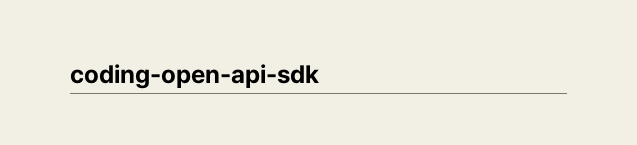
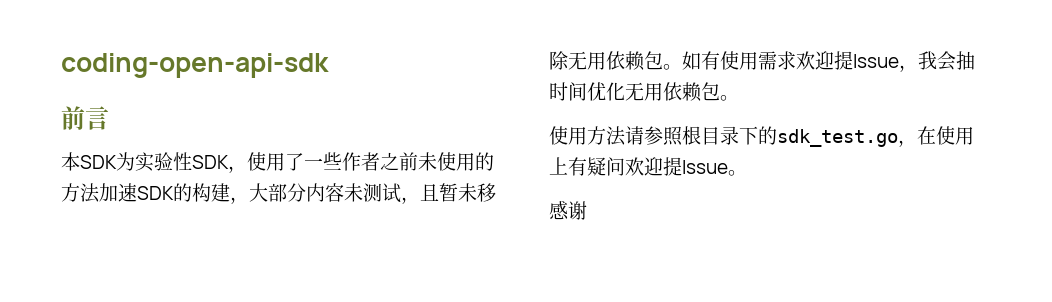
+ 前言
+ 本SDK为实验性SDK，使用了一些作者之前未使用的方法加速SDK的构建，大部分内容未测试，且暂未移除无用依赖包。如有使用需求欢迎提Issue，我会抽时间优化无用依赖包。
+ 使用方法请参照根目录下的sdk_test.go，在使用上有疑问欢迎提Issue。
+ 感谢

